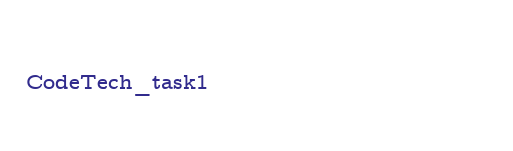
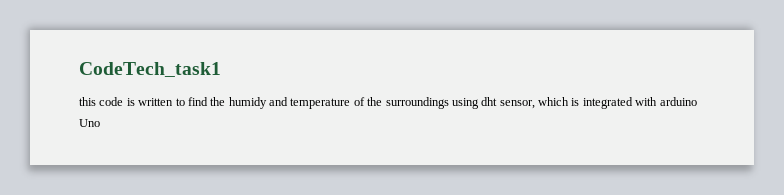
+ this code is written to find the humidy and temperature of the surroundings using dht sensor, which is integrated with arduino Uno

